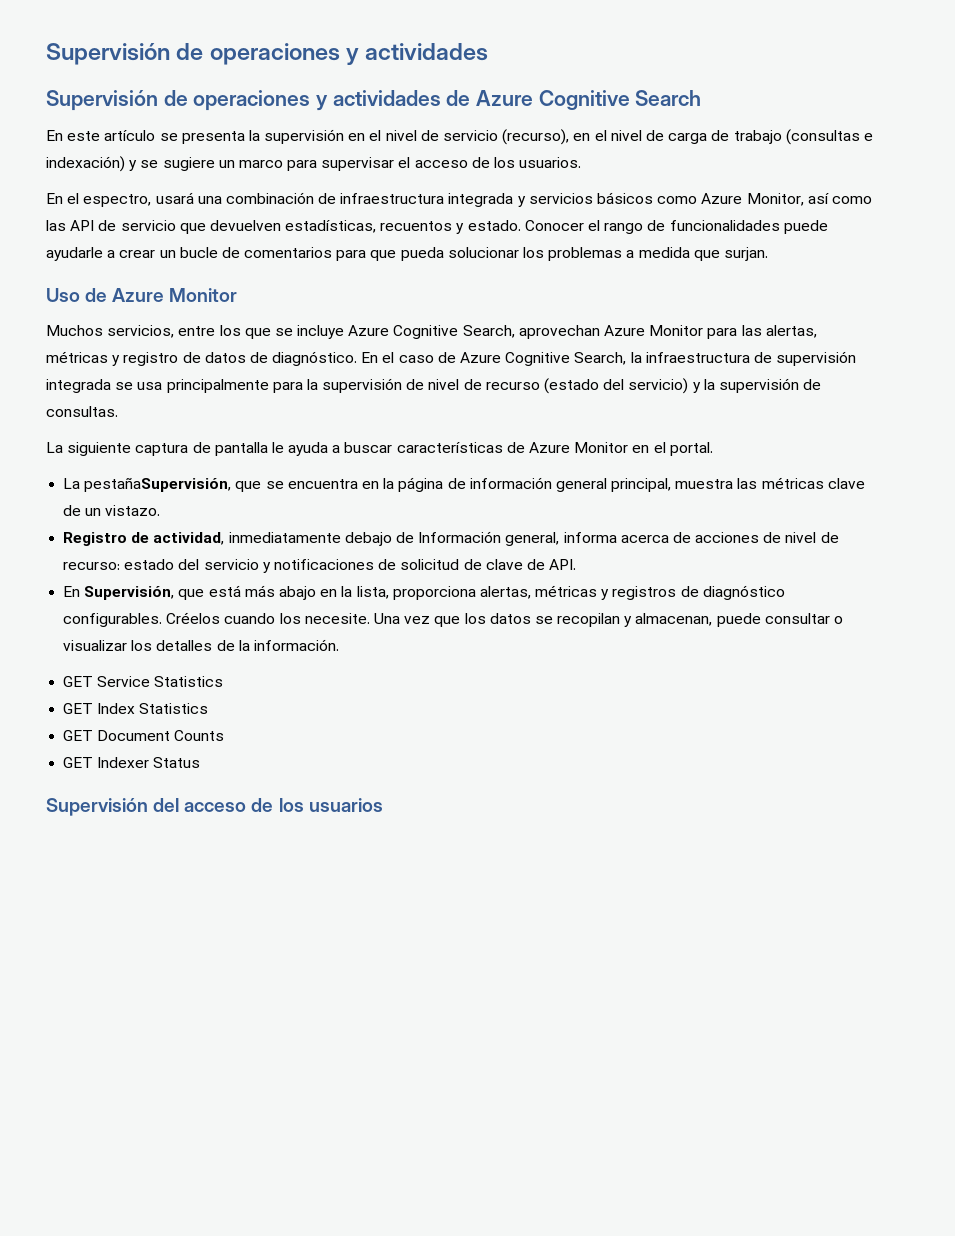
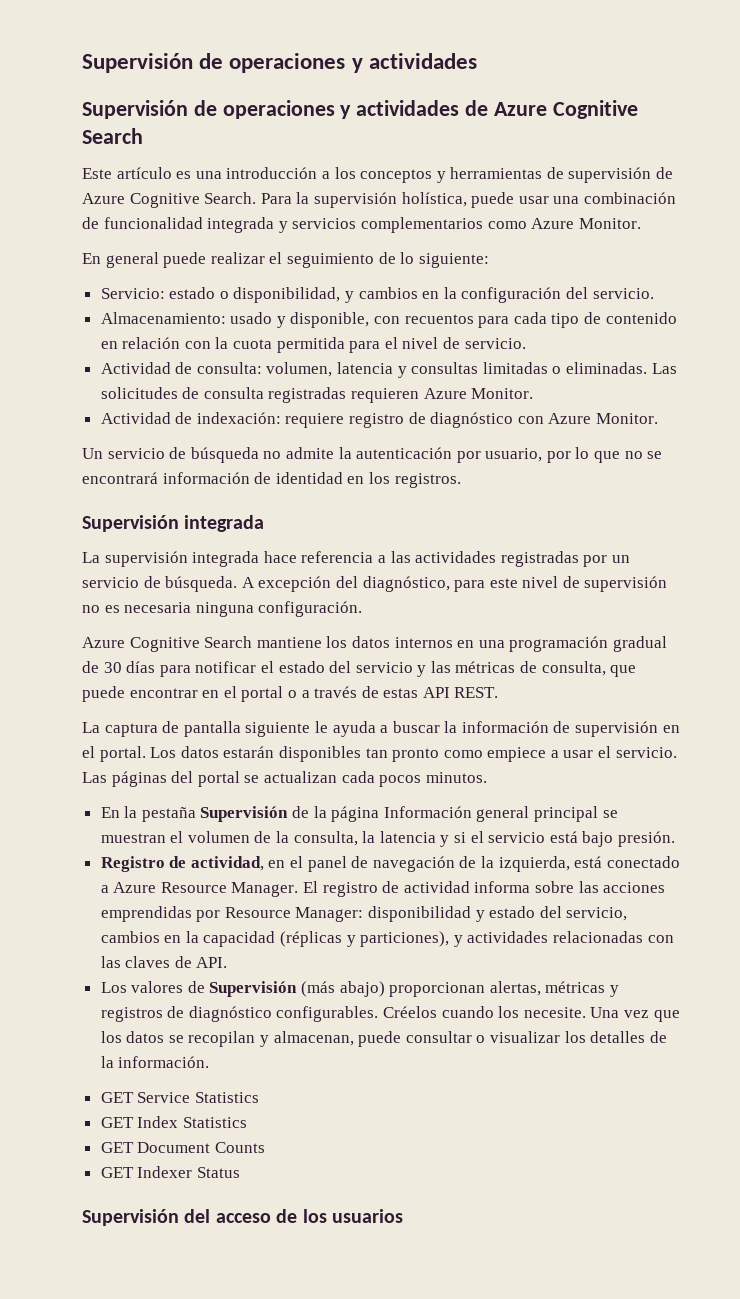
- En este artículo se presenta la supervisión en el nivel de servicio (recurso), en el nivel de carga de trabajo (consultas e indexación) y se sugiere un marco para supervisar el acceso de los usuarios.
- En el espectro, usará una combinación de infraestructura integrada y servicios básicos como Azure Monitor, así como las API de servicio que devuelven estadísticas, recuentos y estado. Conocer el rango de funcionalidades puede ayudarle a crear un bucle de comentarios para que pueda solucionar los problemas a medida que surjan.
- Uso de Azure Monitor
- Muchos servicios, entre los que se incluye Azure Cognitive Search, aprovechan Azure Monitor para las alertas, métricas y registro de datos de diagnóstico. En el caso de Azure Cognitive Search, la infraestructura de supervisión integrada se usa principalmente para la supervisión de nivel de recurso (estado del servicio) y la supervisión de consultas.
- La siguiente captura de pantalla le ayuda a buscar características de Azure Monitor en el portal.
- La pestañaSupervisión, que se encuentra en la página de información general principal, muestra las métricas clave de un vistazo.
- Registro de actividad, inmediatamente debajo de Información general, informa acerca de acciones de nivel de recurso: estado del servicio y notificaciones de solicitud de clave de API.
- En Supervisión, que está más abajo en la lista, proporciona alertas, métricas y registros de diagnóstico configurables.
+ Este artículo es una introducción a los conceptos y herramientas de supervisión de Azure Cognitive Search. Para la supervisión holística, puede usar una combinación de funcionalidad integrada y servicios complementarios como Azure Monitor.
+ En general puede realizar el seguimiento de lo siguiente:
+ Servicio: estado o disponibilidad, y cambios en la configuración del servicio.
+ Almacenamiento: usado y disponible, con recuentos para cada tipo de contenido en relación con la cuota permitida para el nivel de servicio.
+ Actividad de consulta: volumen, latencia y consultas limitadas o eliminadas. Las solicitudes de consulta registradas requieren Azure Monitor.
+ Actividad de indexación: requiere registro de diagnóstico con Azure Monitor.
+ Un servicio de búsqueda no admite la autenticación por usuario, por lo que no se encontrará información de identidad en los registros.
+ Supervisión integrada
+ La supervisión integrada hace referencia a las actividades registradas por un servicio de búsqueda. A excepción del diagnóstico, para este nivel de supervisión no es necesaria ninguna configuración.
+ Azure Cognitive Search mantiene los datos internos en una programación gradual de 30 días para notificar el estado del servicio y las métricas de consulta, que puede encontrar en el portal o a través de estas API REST.
+ La captura de pantalla siguiente le ayuda a buscar la información de supervisión en el portal. Los datos estarán disponibles tan pronto como empiece a usar el servicio. Las páginas del portal se actualizan cada pocos minutos.
+ En la pestaña Supervisión de la página Información general principal se muestran el volumen de la consulta, la latencia y si el servicio está bajo presión.
+ Registro de actividad, en el panel de navegación de la izquierda, está conectado a Azure Resource Manager. El registro de actividad informa sobre las acciones emprendidas por Resource Manager: disponibilidad y estado del servicio, cambios en la capacidad (réplicas y particiones), y actividades relacionadas con las claves de API.
+ Los valores de Supervisión (más abajo) proporcionan alertas, métricas y registros de diagnóstico configurables.

